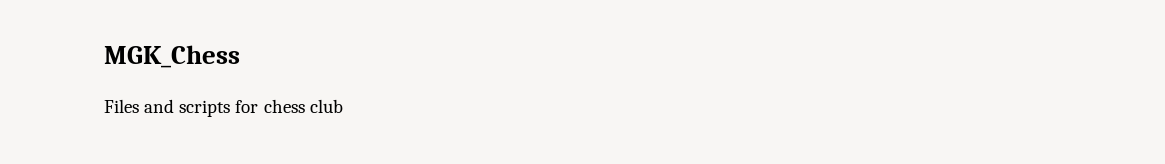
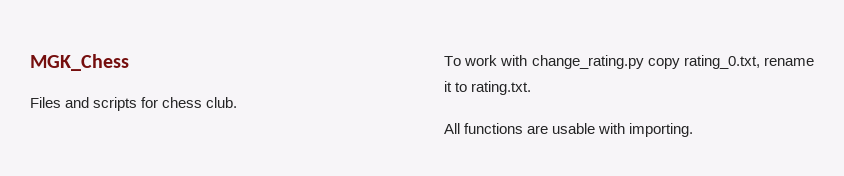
- Files and scripts for chess club
+ Files and scripts for chess club.
+ To work with change_rating.py copy rating_0.txt, rename it to rating.txt.
+ All functions are usable with importing.

